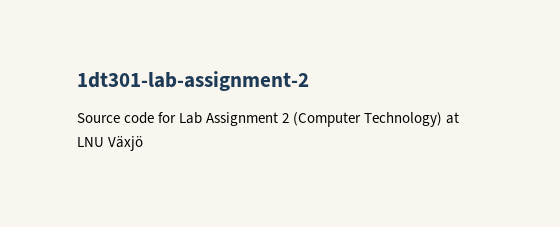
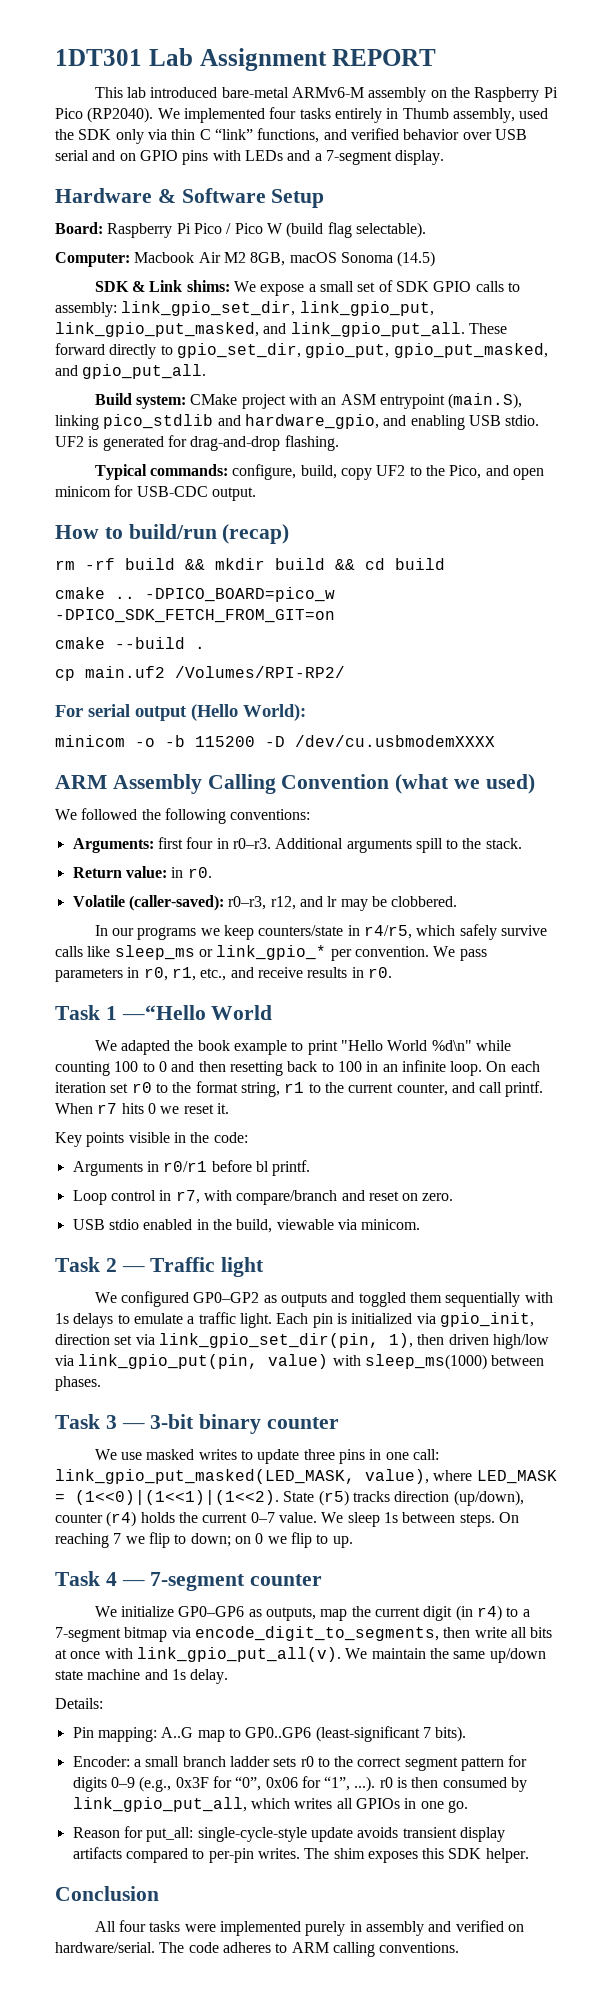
- 1dt301-lab-assignment-2
- Source code for Lab Assignment 2 (Computer Technology) at LNU Växjö
+ 1DT301 Lab Assignment REPORT
+ This lab introduced bare-metal ARMv6-M assembly on the Raspberry Pi Pico (RP2040). We implemented four tasks entirely in Thumb assembly, used the SDK only via thin C “link” functions, and verified behavior over USB serial and on GPIO pins with LEDs and a 7-segment display.
+ Hardware & Software Setup
+ Board: Raspberry Pi Pico / Pico W (build flag selectable).
+ Computer: Macbook Air M2 8GB, macOS Sonoma (14.5)
+ SDK & Link shims: We expose a small set of SDK GPIO calls to assembly: link_gpio_set_dir, link_gpio_put, link_gpio_put_masked, and link_gpio_put_all. These forward directly to gpio_set_dir, gpio_put, gpio_put_masked, and gpio_put_all.
+ Build system: CMake project with an ASM entrypoint (main.S), linking pico_stdlib and hardware_gpio, and enabling USB stdio. UF2 is generated for drag-and-drop flashing.
+ Typical commands: configure, build, copy UF2 to the Pico, and open minicom for USB-CDC output.
+ How to build/run (recap)
+ rm -rf build && mkdir build && cd build
+ cmake .. -DPICO_BOARD=pico_w -DPICO_SDK_FETCH_FROM_GIT=on
+ cmake --build .
+ cp main.uf2 /Volumes/RPI-RP2/
+ For serial output (Hello World):
+ minicom -o -b 115200 -D /dev/cu.usbmodemXXXX
+ ARM Assembly Calling Convention (what we used)
+ We followed the following conventions:
+ Arguments: first four in r0–r3. Additional arguments spill to the stack.
+ Return value: in r0.
+ Volatile (caller-saved): r0–r3, r12, and lr may be clobbered.
+ In our programs we keep counters/state in r4/r5, which safely survive calls like sleep_ms or link_gpio_* per convention. We pass parameters in r0, r1, etc., and receive results in r0.
+ Task 1 —“Hello World
+ We adapted the book example to print "Hello World %d\n" while counting 100 to 0 and then resetting back to 100 in an infinite loop. On each iteration set r0 to the format string, r1 to the current counter, and call printf. When r7 hits 0 we reset it.
+ Key points visible in the code:
+ Arguments in r0/r1 before bl printf.
+ Loop control in r7, with compare/branch and reset on zero.
+ USB stdio enabled in the build, viewable via minicom.
+ Task 2 — Traffic light
+ We configured GP0–GP2 as outputs and toggled them sequentially with 1s delays to emulate a traffic light. Each pin is initialized via gpio_init, direction set via link_gpio_set_dir(pin, 1), then driven high/low via link_gpio_put(pin, value) with sleep_ms(1000) between phases.
+ Task 3 — 3-bit binary counter
+ We use masked writes to update three pins in one call: link_gpio_put_masked(LED_MASK, value), where LED_MASK = (1<<0)|(1<<1)|(1<<2). State (r5) tracks direction (up/down), counter (r4) holds the current 0–7 value. We sleep 1s between steps. On reaching 7 we flip to down; on 0 we flip to up.
+ Task 4 — 7-segment counter
+ We initialize GP0–GP6 as outputs, map the current digit (in r4) to a 7-segment bitmap via encode_digit_to_segments, then write all bits at once with link_gpio_put_all(v). We maintain the same up/down state machine and 1s delay.
+ Details:
+ Pin mapping: A..G map to GP0..GP6 (least-significant 7 bits).
+ Encoder: a small branch ladder sets r0 to the correct segment pattern for digits 0–9 (e.g., 0x3F for “0”, 0x06 for “1”, ...). r0 is then consumed by link_gpio_put_all, which writes all GPIOs in one go.
+ Reason for put_all: single-cycle-style update avoids transient display artifacts compared to per-pin writes. The shim exposes this SDK helper.
+ Conclusion
+ All four tasks were implemented purely in assembly and verified on hardware/serial. The code adheres to ARM calling conventions.

